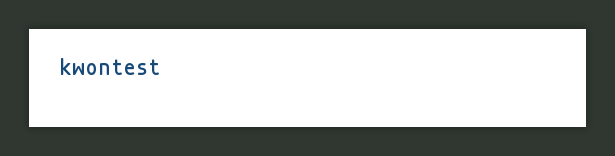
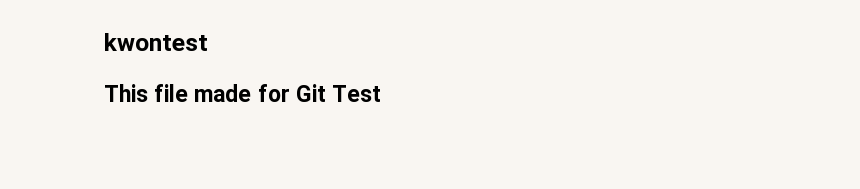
+ This file made for Git Test

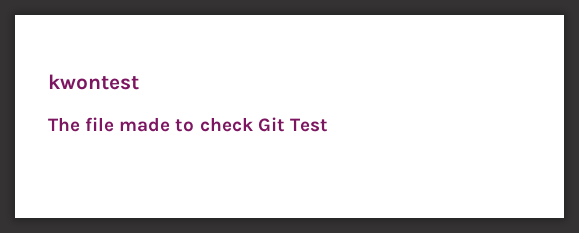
- This file made for Git Test
+ The file made to check Git Test

